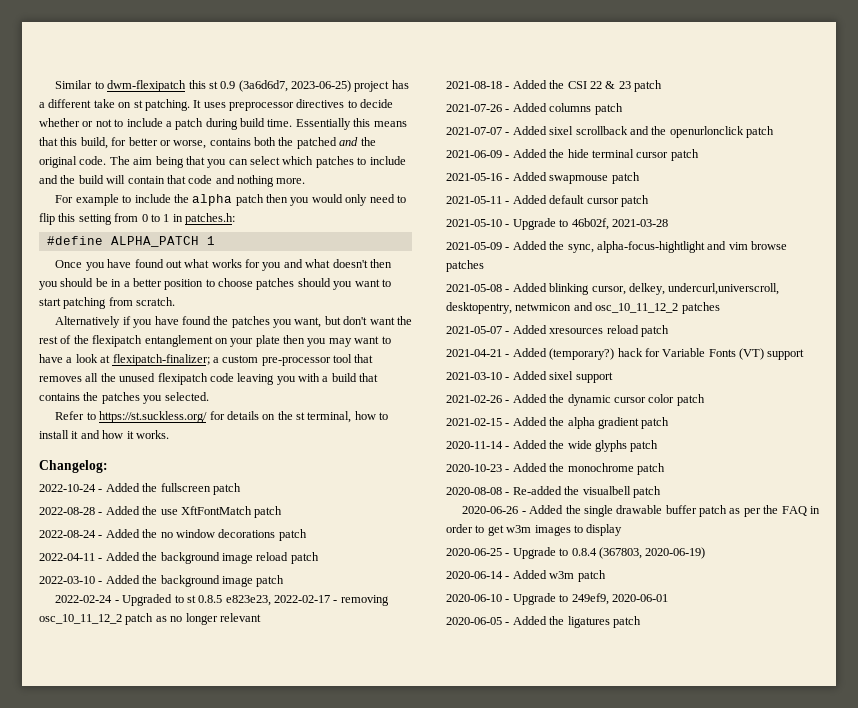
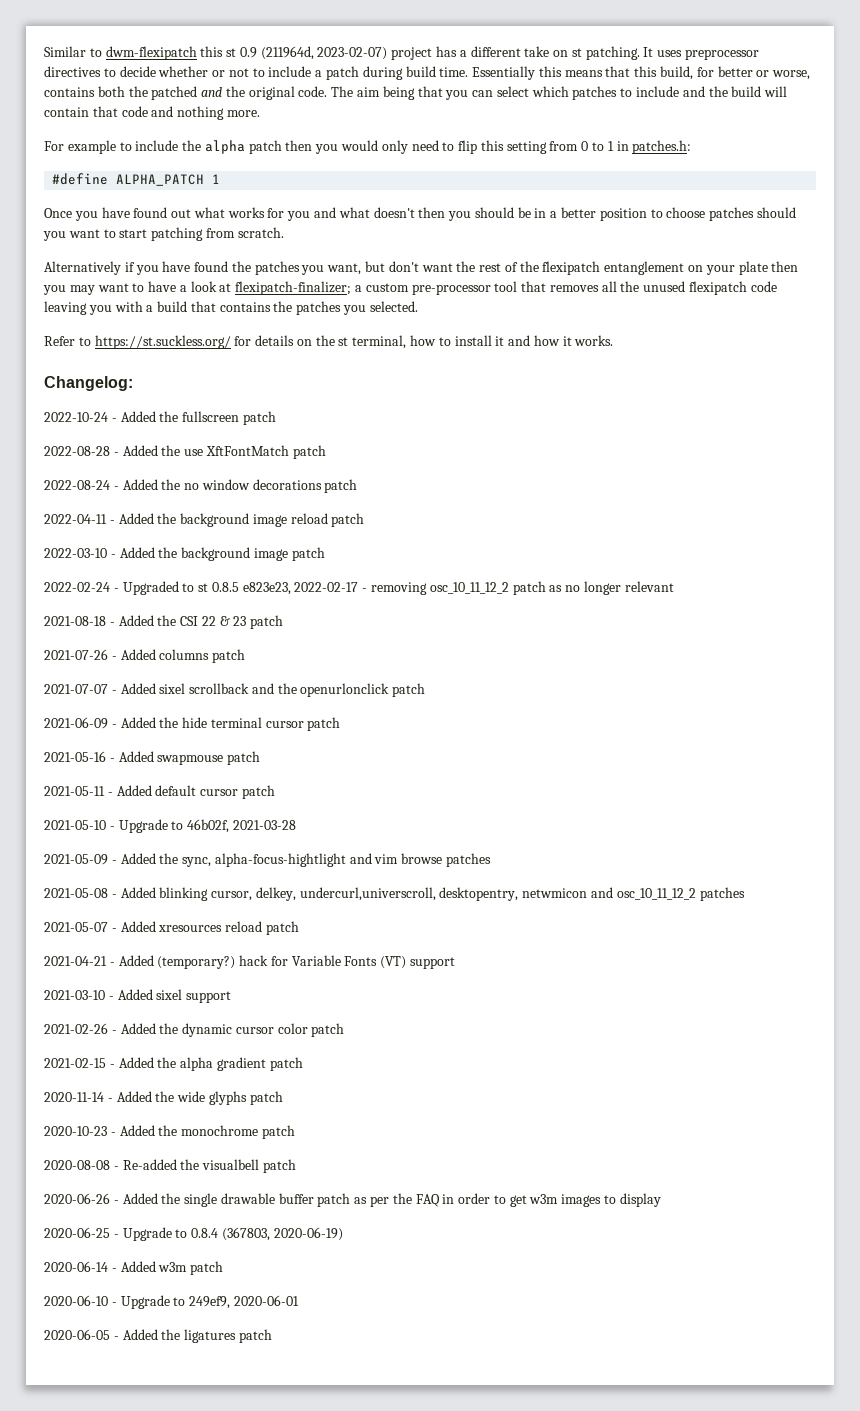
- Similar to dwm-flexipatch this st 0.9 (3a6d6d7, 2023-06-25) project has a different take on st patching.
+ Similar to dwm-flexipatch this st 0.9 (211964d, 2023-02-07) project has a different take on st patching.

